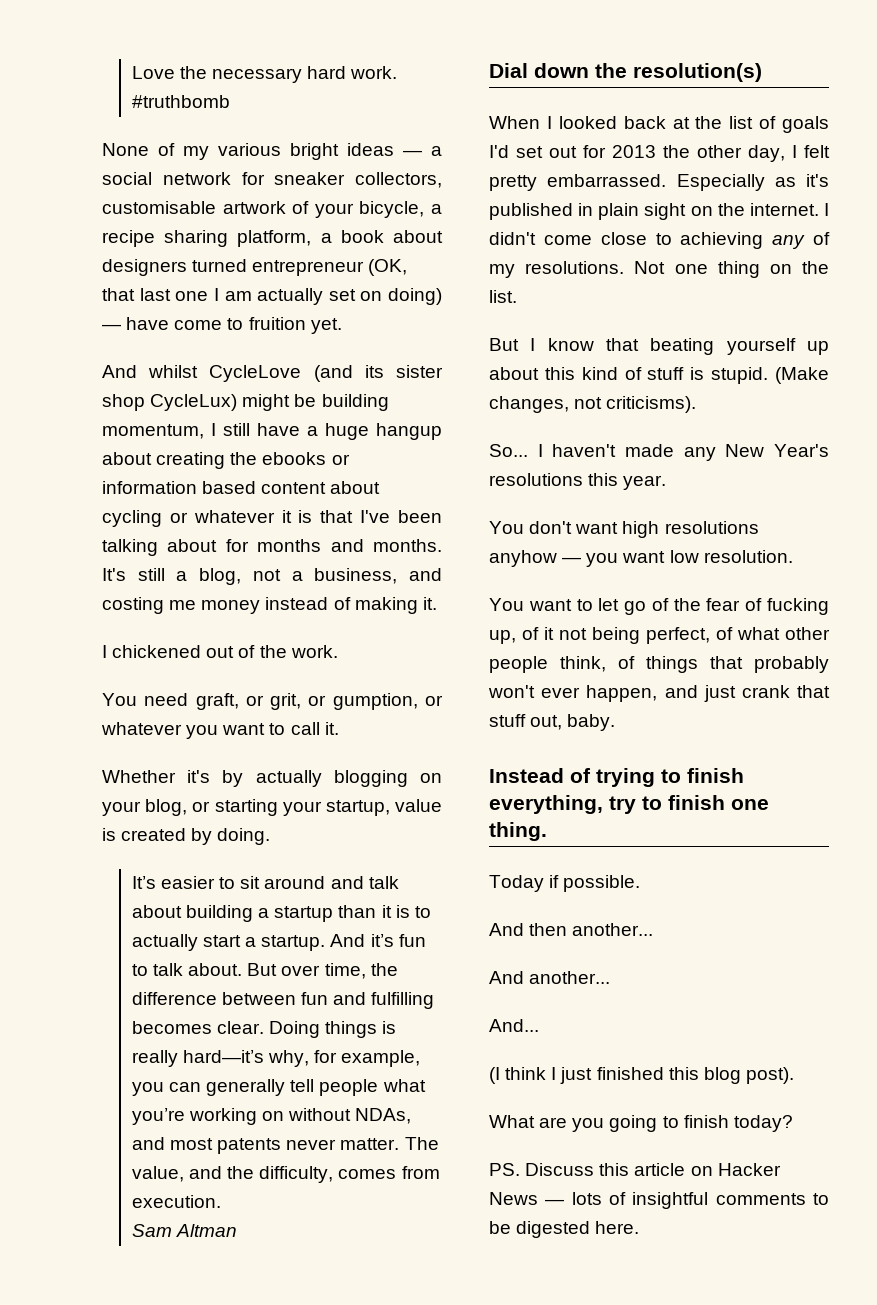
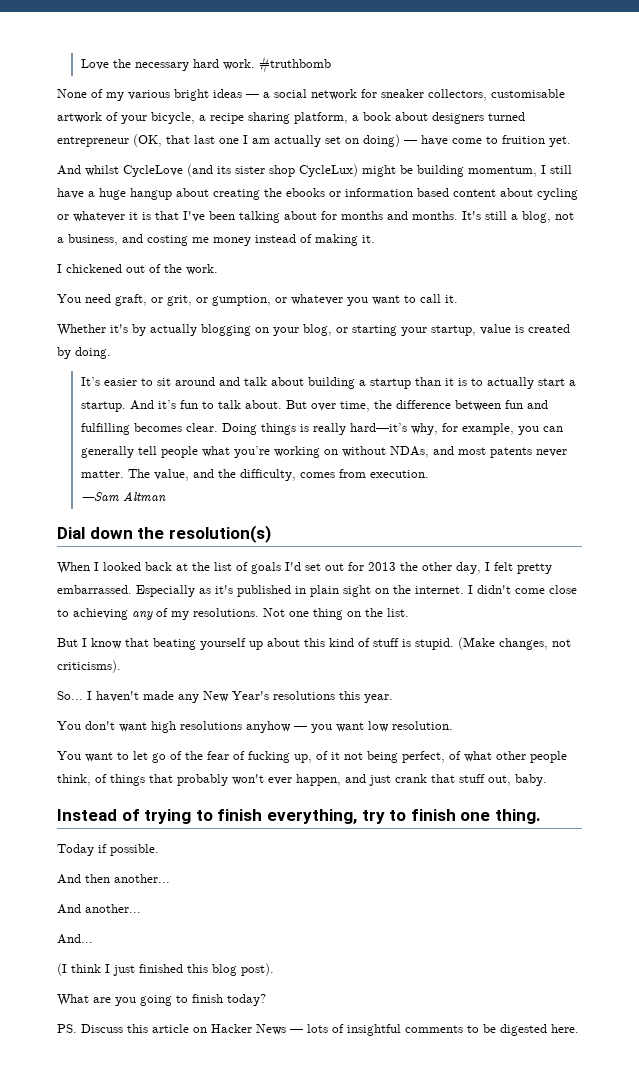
- Sam Altman
+ —Sam Altman

